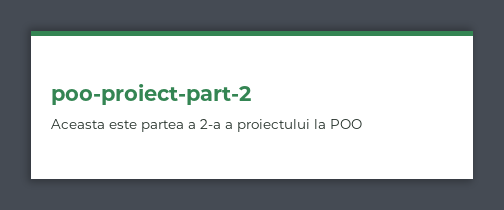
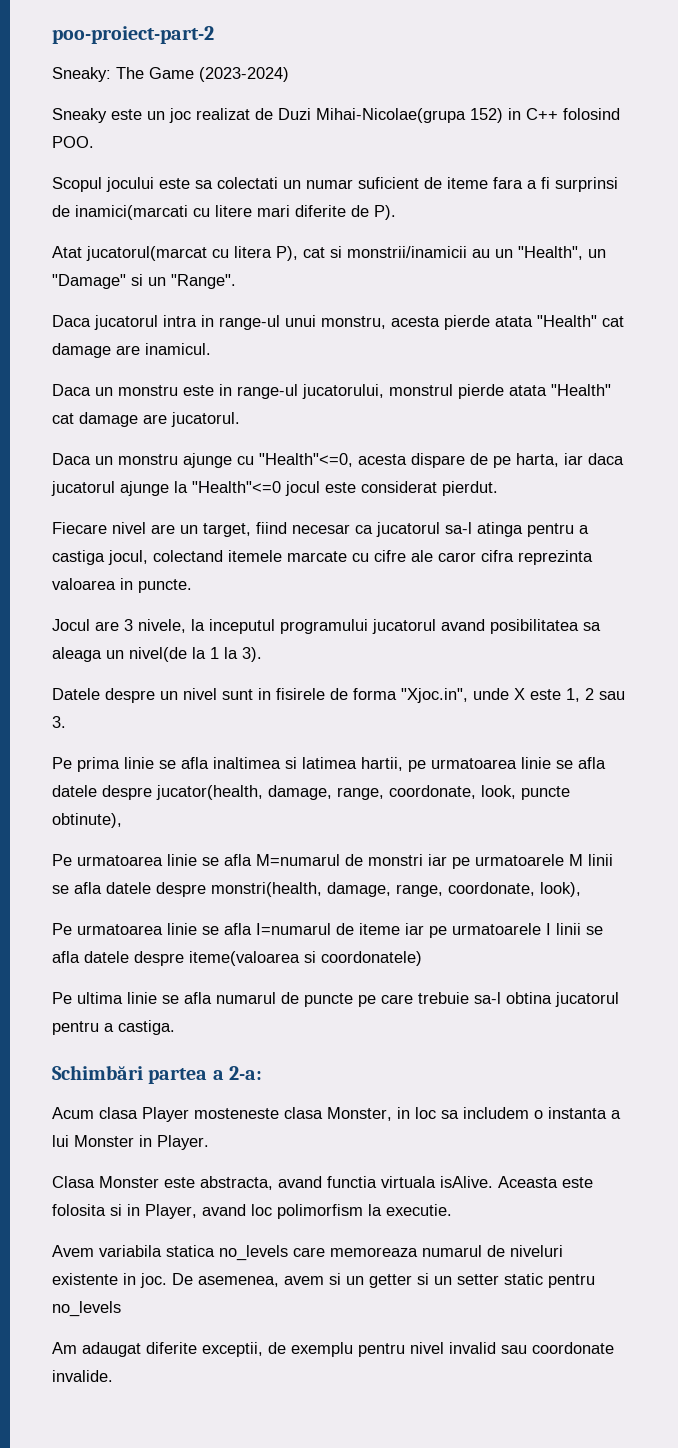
- Aceasta este partea a 2-a a proiectului la POO
+ Sneaky: The Game (2023-2024)
+ Sneaky este un joc realizat de Duzi Mihai-Nicolae(grupa 152) in C++ folosind POO.
+ Scopul jocului este sa colectati un numar suficient de iteme fara a fi surprinsi de inamici(marcati cu litere mari diferite de P).
+ Atat jucatorul(marcat cu litera P), cat si monstrii/inamicii au un "Health", un "Damage" si un "Range".
+ Daca jucatorul intra in range-ul unui monstru, acesta pierde atata "Health" cat damage are inamicul.
+ Daca un monstru este in range-ul jucatorului, monstrul pierde atata "Health" cat damage are jucatorul.
+ Daca un monstru ajunge cu "Health"<=0, acesta dispare de pe harta, iar daca jucatorul ajunge la "Health"<=0 jocul este considerat pierdut.
+ Fiecare nivel are un target, fiind necesar ca jucatorul sa-l atinga pentru a castiga jocul, colectand itemele marcate cu cifre ale caror cifra reprezinta valoarea in puncte.
+ Jocul are 3 nivele, la inceputul programului jucatorul avand posibilitatea sa aleaga un nivel(de la 1 la 3).
+ Datele despre un nivel sunt in fisirele de forma "Xjoc.in", unde X este 1, 2 sau 3.
+ Pe prima linie se afla inaltimea si latimea hartii, pe urmatoarea linie se afla datele despre jucator(health, damage, range, coordonate, look, puncte obtinute),
+ Pe urmatoarea linie se afla M=numarul de monstri iar pe urmatoarele M linii se afla datele despre monstri(health, damage, range, coordonate, look),
+ Pe urmatoarea linie se afla I=numarul de iteme iar pe urmatoarele I linii se afla datele despre iteme(valoarea si coordonatele)
+ Pe ultima linie se afla numarul de puncte pe care trebuie sa-l obtina jucatorul pentru a castiga.
+ Schimbări partea a 2-a:
+ Acum clasa Player mosteneste clasa Monster, in loc sa includem o instanta a lui Monster in Player.
+ Clasa Monster este abstracta, avand functia virtuala isAlive. Aceasta este folosita si in Player, avand loc polimorfism la executie.
+ Avem variabila statica no_levels care memoreaza numarul de niveluri existente in joc. De asemenea, avem si un getter si un setter static pentru no_levels
+ Am adaugat diferite exceptii, de exemplu pentru nivel invalid sau coordonate invalide.

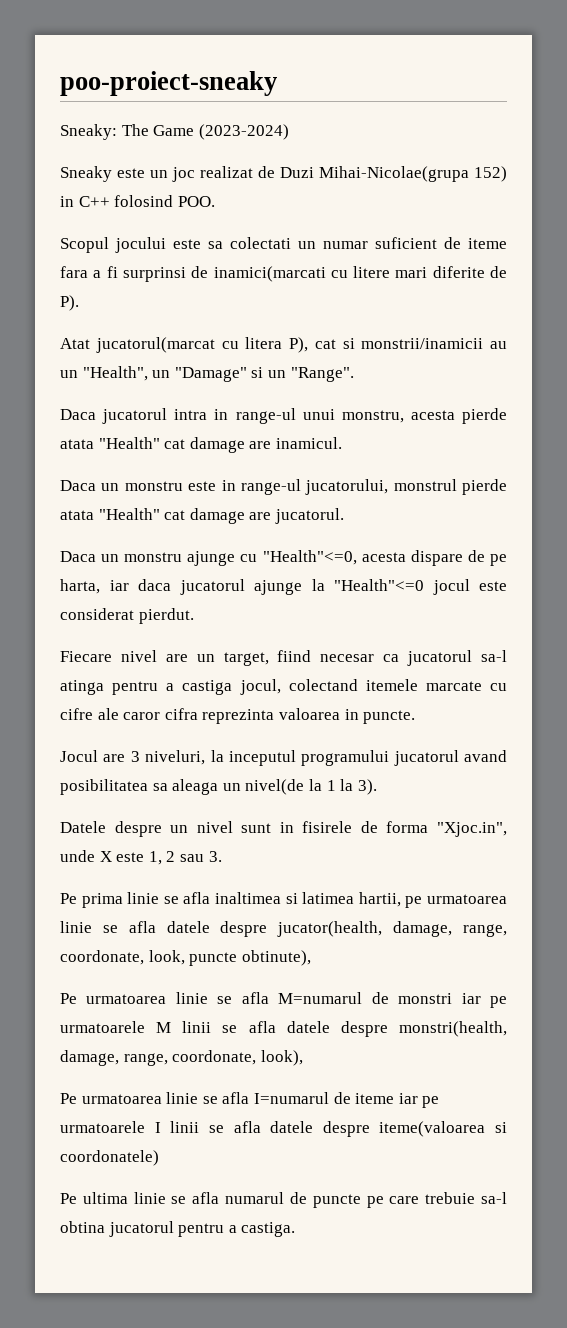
- poo-proiect-part-2
+ poo-proiect-sneaky
- Jocul are 3 nivele, la inceputul programului jucatorul avand posibilitatea sa aleaga un nivel(de la 1 la 3).
+ Jocul are 3 niveluri, la inceputul programului jucatorul avand posibilitatea sa aleaga un nivel(de la 1 la 3).
- Schimbări partea a 2-a:
- Acum clasa Player mosteneste clasa Monster, in loc sa includem o instanta a lui Monster in Player.
- Clasa Monster este abstracta, avand functia virtuala isAlive. Aceasta este folosita si in Player, avand loc polimorfism la executie.
- Avem variabila statica no_levels care memoreaza numarul de niveluri existente in joc. De asemenea, avem si un getter si un setter static pentru no_levels
- Am adaugat diferite exceptii, de exemplu pentru nivel invalid sau coordonate invalide.

